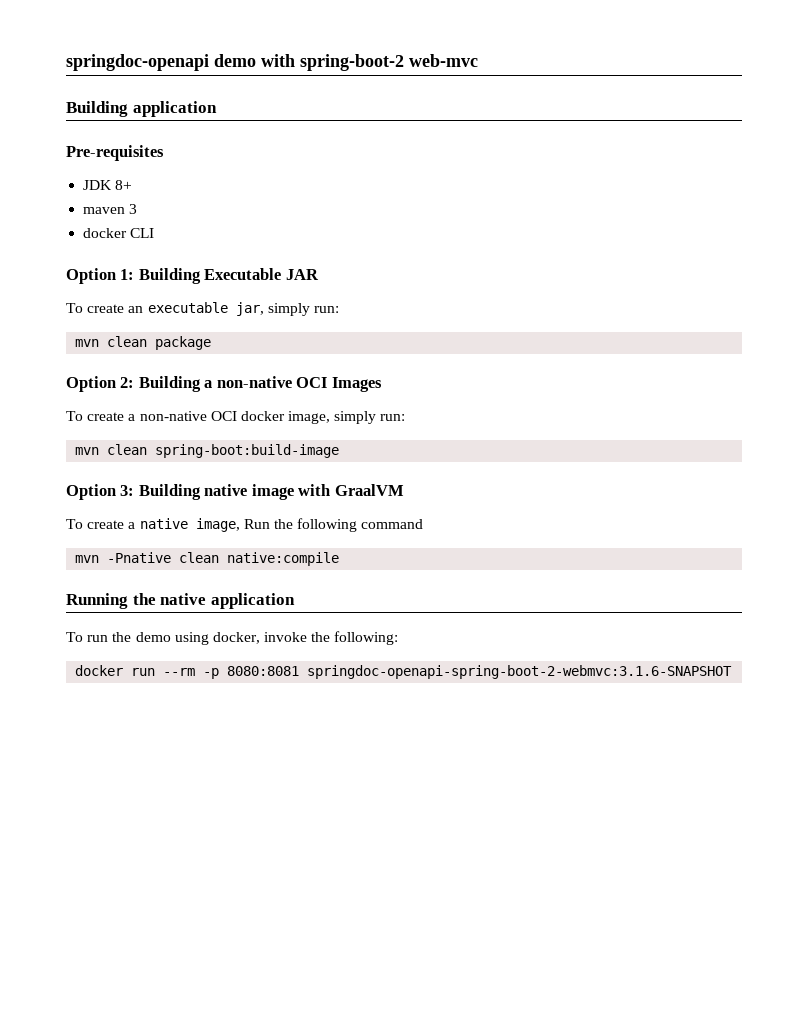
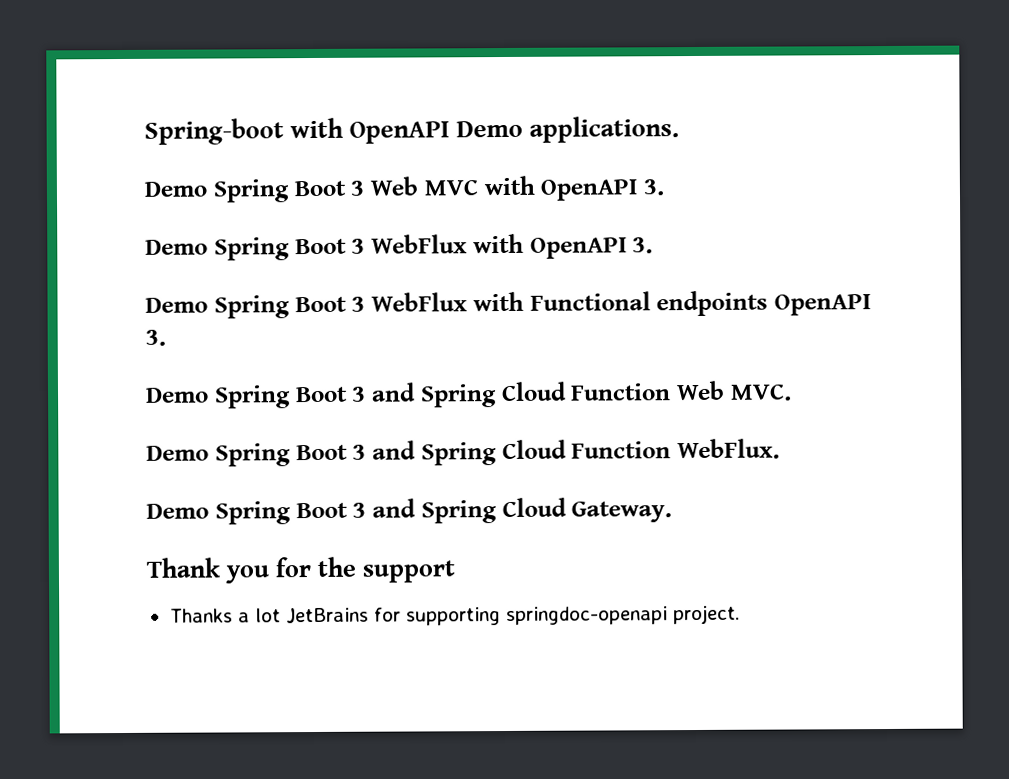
- springdoc-openapi demo with spring-boot-2 web-mvc
- Building application
- Pre-requisites
- JDK 8+
- maven 3
- docker CLI
- Option 1: Building Executable JAR
- To create an executable jar, simply run:
- mvn clean package
- Option 2: Building a non-native OCI Images
- To create a non-native OCI docker image, simply run:
- mvn clean spring-boot:build-image
- Option 3: Building native image with GraalVM
- To create a native image, Run the following command
- mvn -Pnative clean native:compile
- Running the native application
- To run the demo using docker, invoke the following:
- docker run --rm -p 8080:8081 springdoc-openapi-spring-boot-2-webmvc:3.1.6-SNAPSHOT
+ Spring-boot with OpenAPI Demo applications.
+ Demo Spring Boot 3 Web MVC with OpenAPI 3.
+ Demo Spring Boot 3 WebFlux with OpenAPI 3.
+ Demo Spring Boot 3 WebFlux with Functional endpoints OpenAPI 3.
+ Demo Spring Boot 3 and Spring Cloud Function Web MVC.
+ Demo Spring Boot 3 and Spring Cloud Function WebFlux.
+ Demo Spring Boot 3 and Spring Cloud Gateway.
+ Thank you for the support
+ Thanks a lot JetBrains for supporting springdoc-openapi project.

